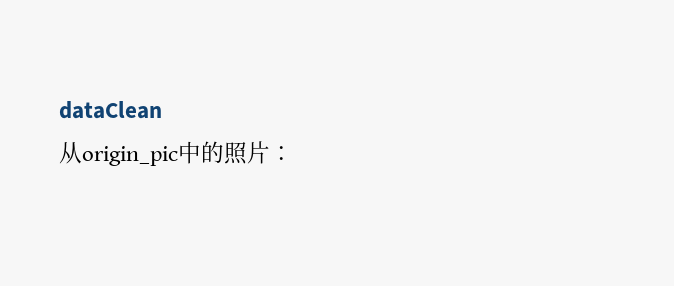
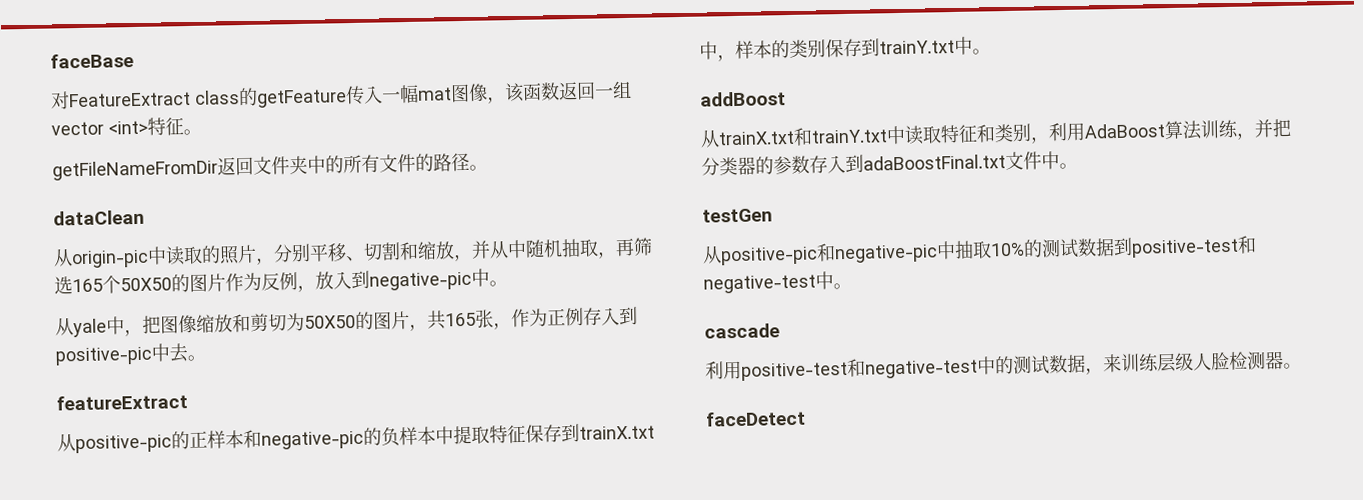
+ faceBase
+ 对FeatureExtract class的getFeature传入一幅mat图像，该函数返回一组vector <int>特征。
+ getFileNameFromDir返回文件夹中的所有文件的路径。
  dataClean
- 从origin_pic中的照片：
+ 从origin-pic中读取的照片，分别平移、切割和缩放，并从中随机抽取，再筛选165个50X50的图片作为反例，放入到negative-pic中。
+ 从yale中，把图像缩放和剪切为50X50的图片，共165张，作为正例存入到positive-pic中去。
+ featureExtract
+ 从positive-pic的正样本和negative-pic的负样本中提取特征保存到trainX.txt中，样本的类别保存到trainY.txt中。
+ addBoost
+ 从trainX.txt和trainY.txt中读取特征和类别，利用AdaBoost算法训练，并把分类器的参数存入到adaBoostFinal.txt文件中。
+ testGen
+ 从positive-pic和negative-pic中抽取10%的测试数据到positive-test和negative-test中。
+ cascade
+ 利用positive-test和negative-test中的测试数据，来训练层级人脸检测器。
+ faceDetect

